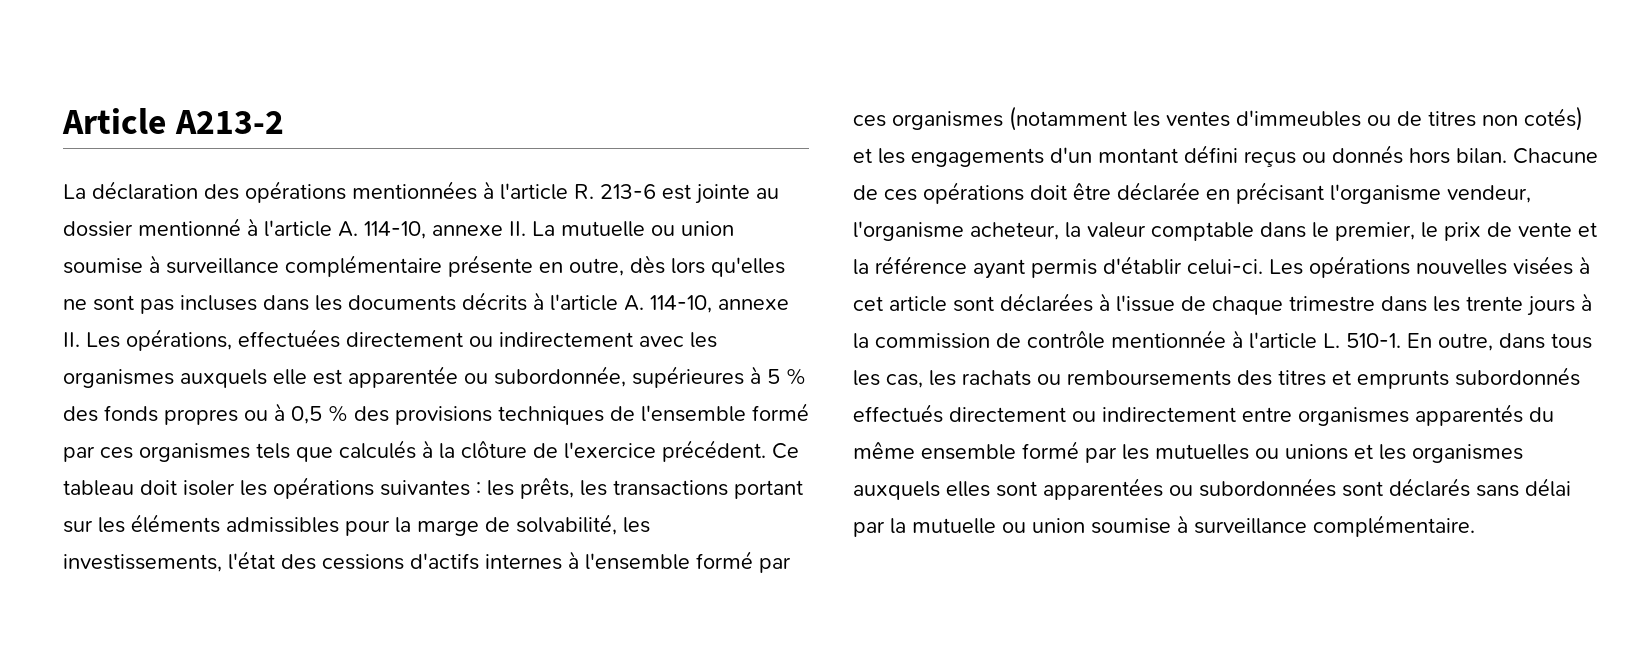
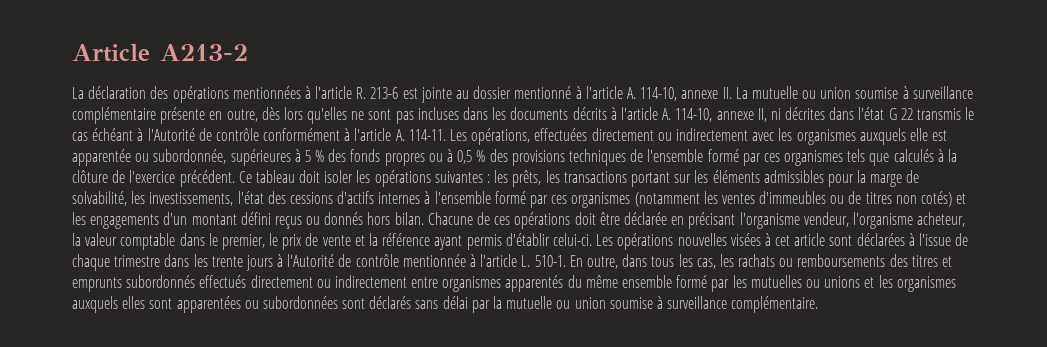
- La déclaration des opérations mentionnées à l'article R. 213-6 est jointe au dossier mentionné à l'article A. 114-10, annexe II. La mutuelle ou union soumise à surveillance complémentaire présente en outre, dès lors qu'elles ne sont pas incluses dans les documents décrits à l'article A. 114-10, annexe II. Les opérations, effectuées directement ou indirectement avec les organismes auxquels elle est apparentée ou subordonnée, supérieures à 5 % des fonds propres ou à 0,5 % des provisions techniques de l'ensemble formé par ces organismes tels que calculés à la clôture de l'exercice précédent.
+ La déclaration des opérations mentionnées à l'article R. 213-6 est jointe au dossier mentionné à l'article A. 114-10, annexe II. La mutuelle ou union soumise à surveillance complémentaire présente en outre, dès lors qu'elles ne sont pas incluses dans les documents décrits à l'article A. 114-10, annexe II, ni décrites dans l'état G 22 transmis le cas échéant à l'Autorité de contrôle conformément à l'article A. 114-11. Les opérations, effectuées directement ou indirectement avec les organismes auxquels elle est apparentée ou subordonnée, supérieures à 5 % des fonds propres ou à 0,5 % des provisions techniques de l'ensemble formé par ces organismes tels que calculés à la clôture de l'exercice précédent.
- Les opérations nouvelles visées à cet article sont déclarées à l'issue de chaque trimestre dans les trente jours à la commission de contrôle mentionnée à l'article L. 510-1.
+ Les opérations nouvelles visées à cet article sont déclarées à l'issue de chaque trimestre dans les trente jours à l'Autorité de contrôle mentionnée à l'article L. 510-1.

